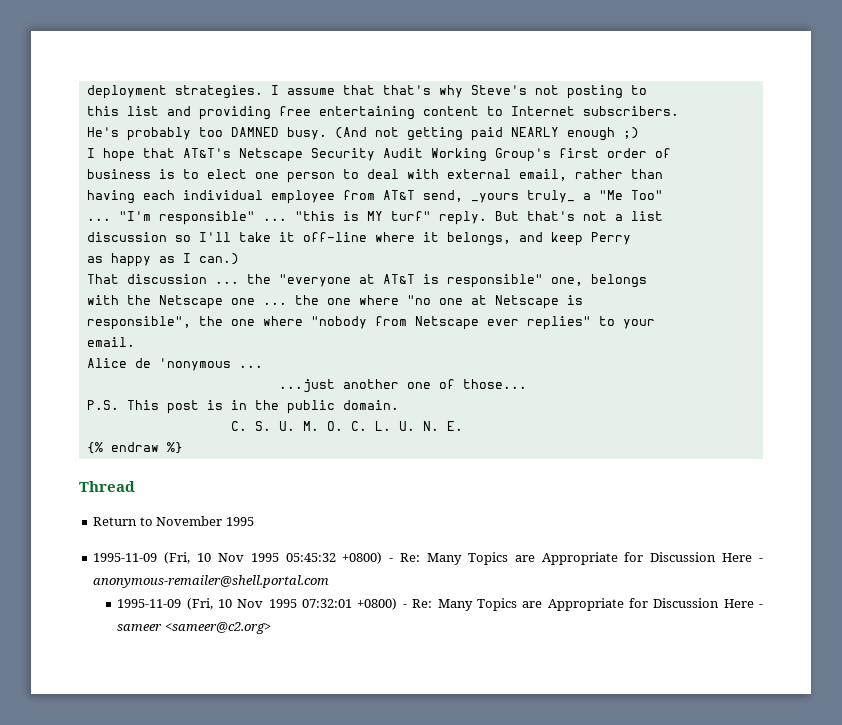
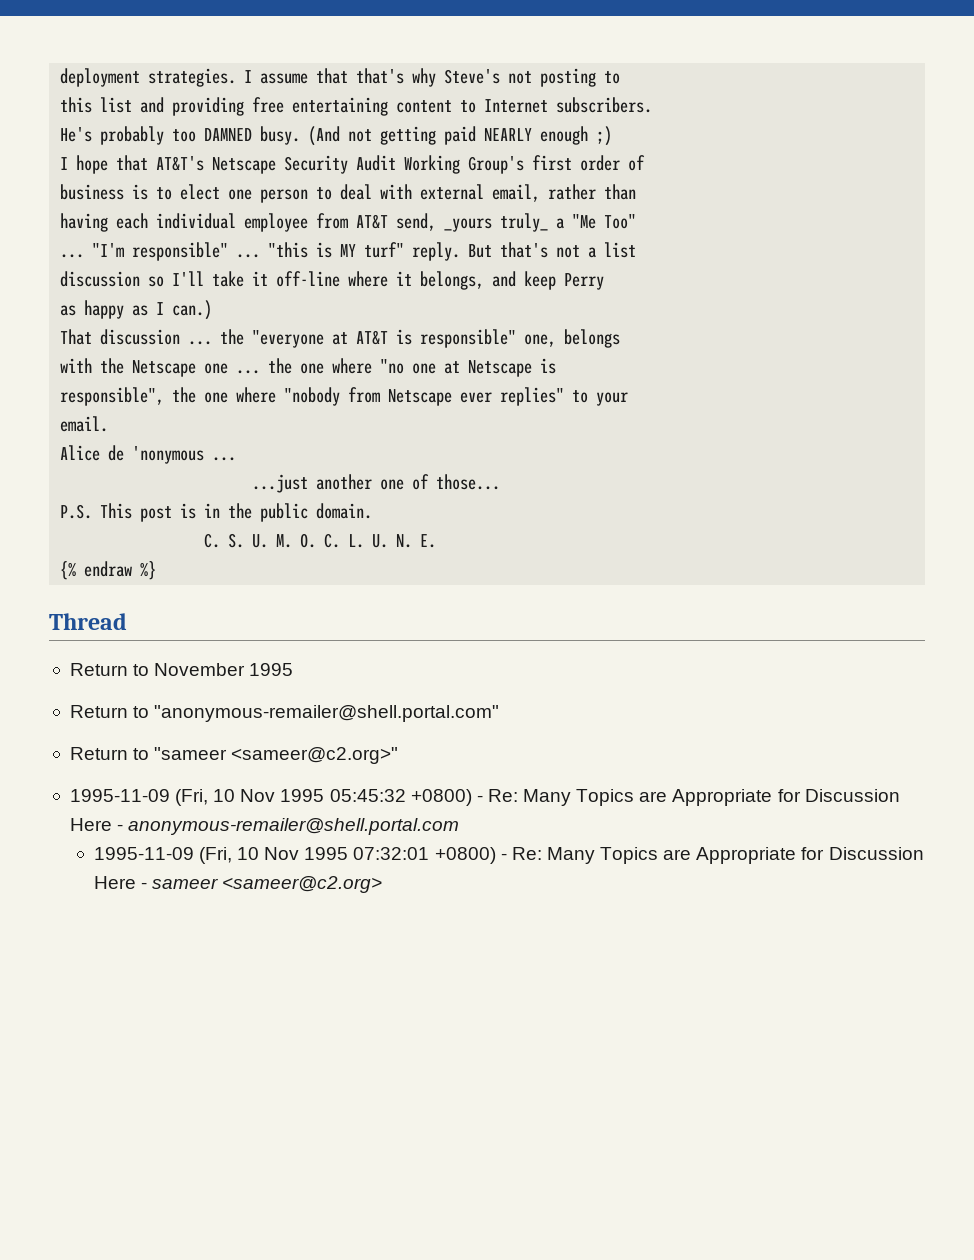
+ Return to "anonymous-remailer@shell.portal.com"
+ Return to "sameer <sameer@c2.org>"

